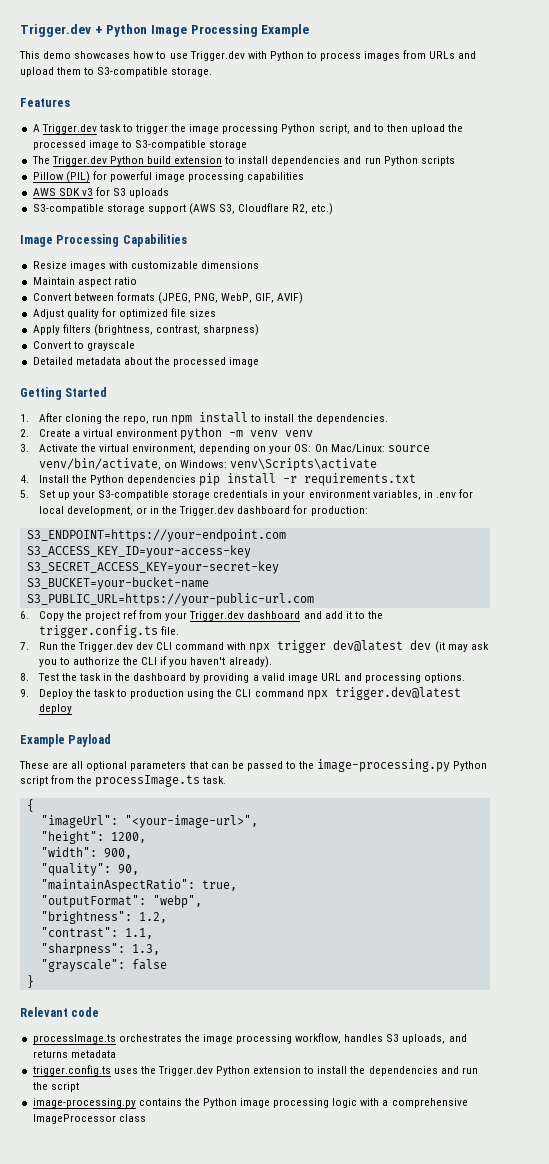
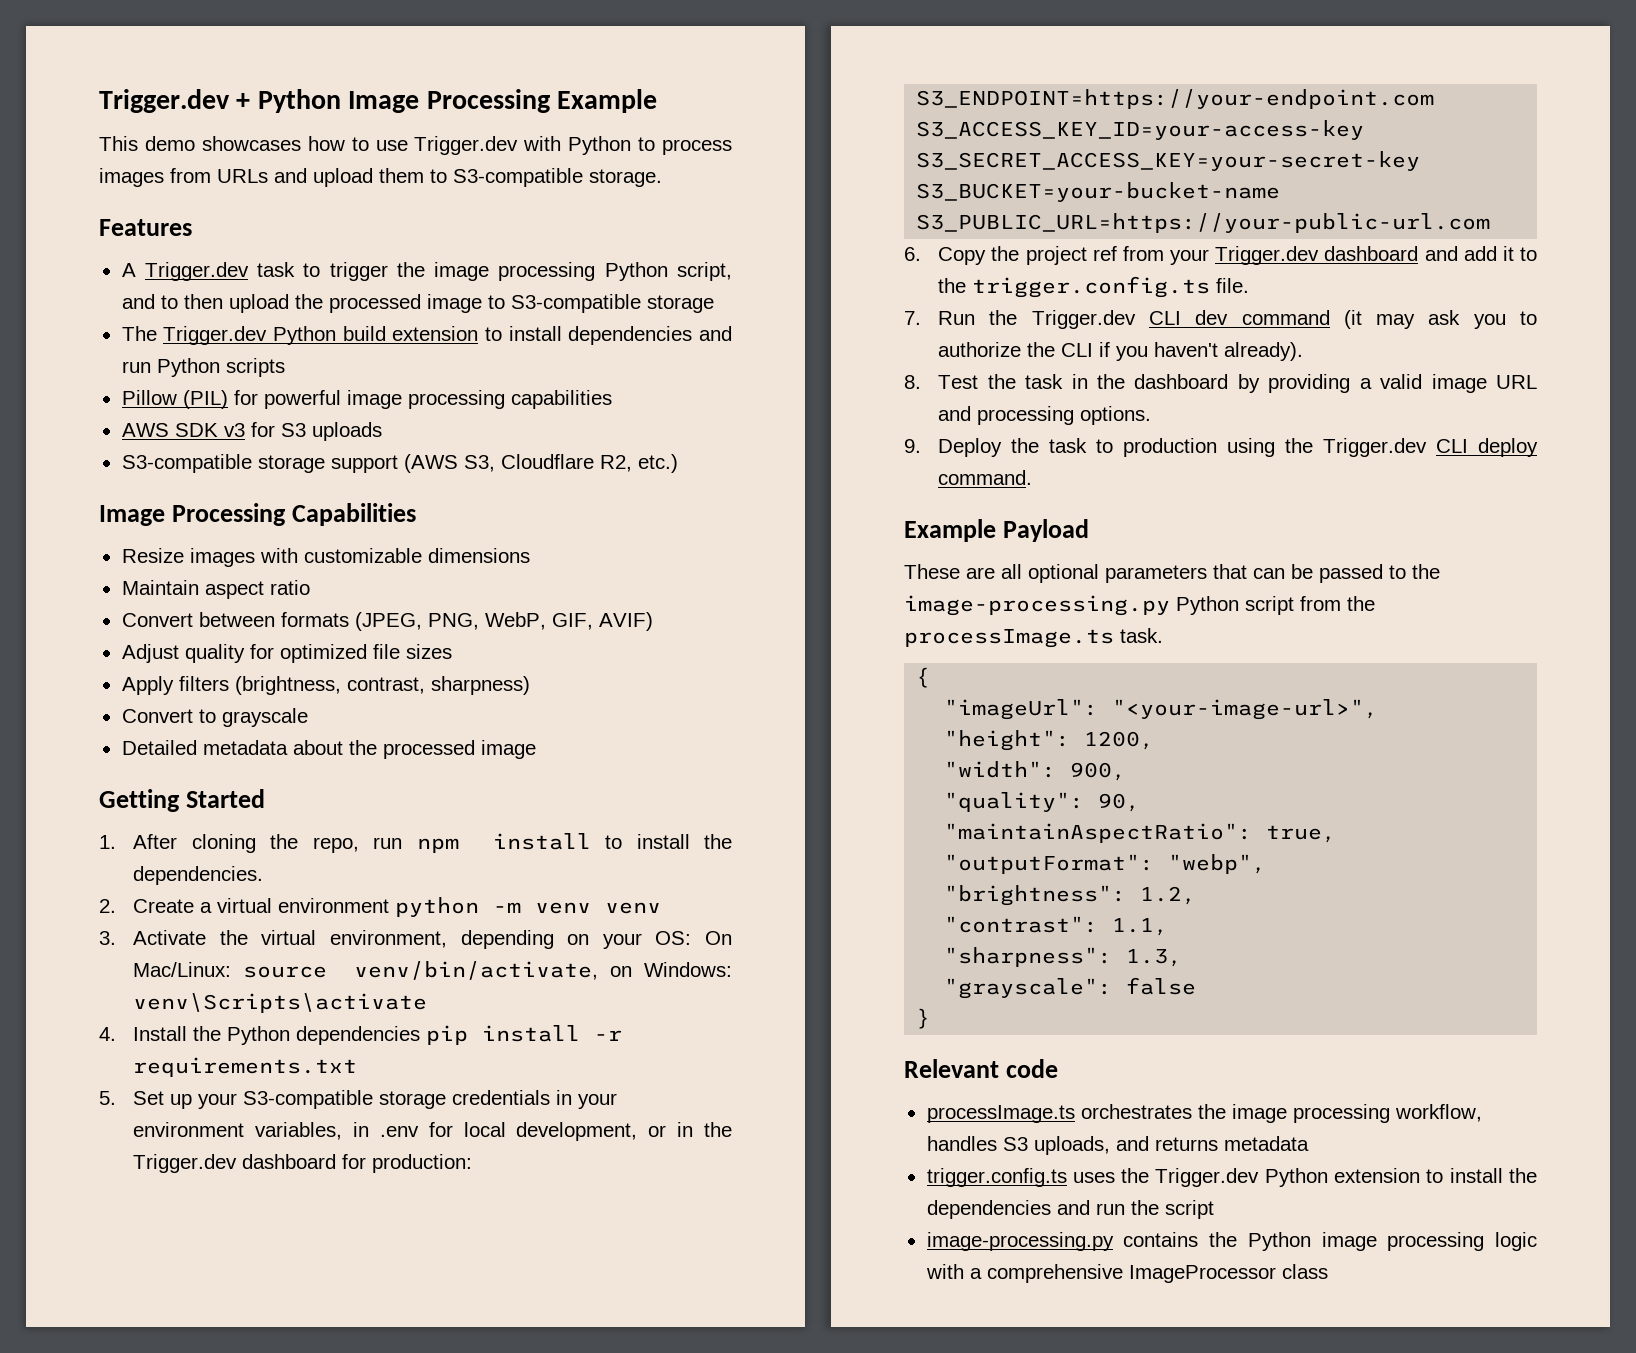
- 7. Run the Trigger.dev dev CLI command with npx trigger dev@latest dev (it may ask you to authorize the CLI if you haven't already).
+ 7. Run the Trigger.dev CLI dev command (it may ask you to authorize the CLI if you haven't already).
- 9. Deploy the task to production using the CLI command npx trigger.dev@latest deploy
+ 9. Deploy the task to production using the Trigger.dev CLI deploy command.

